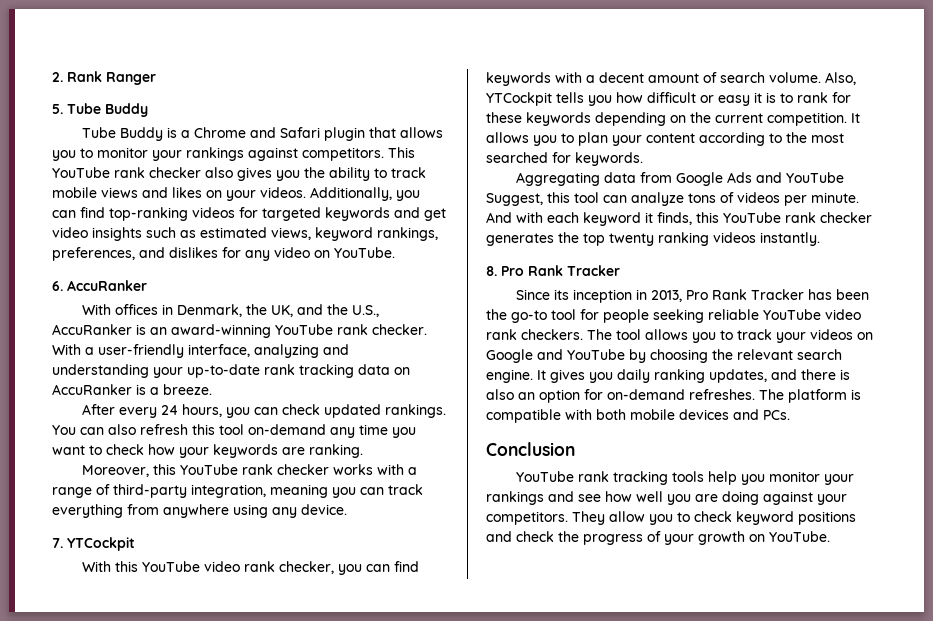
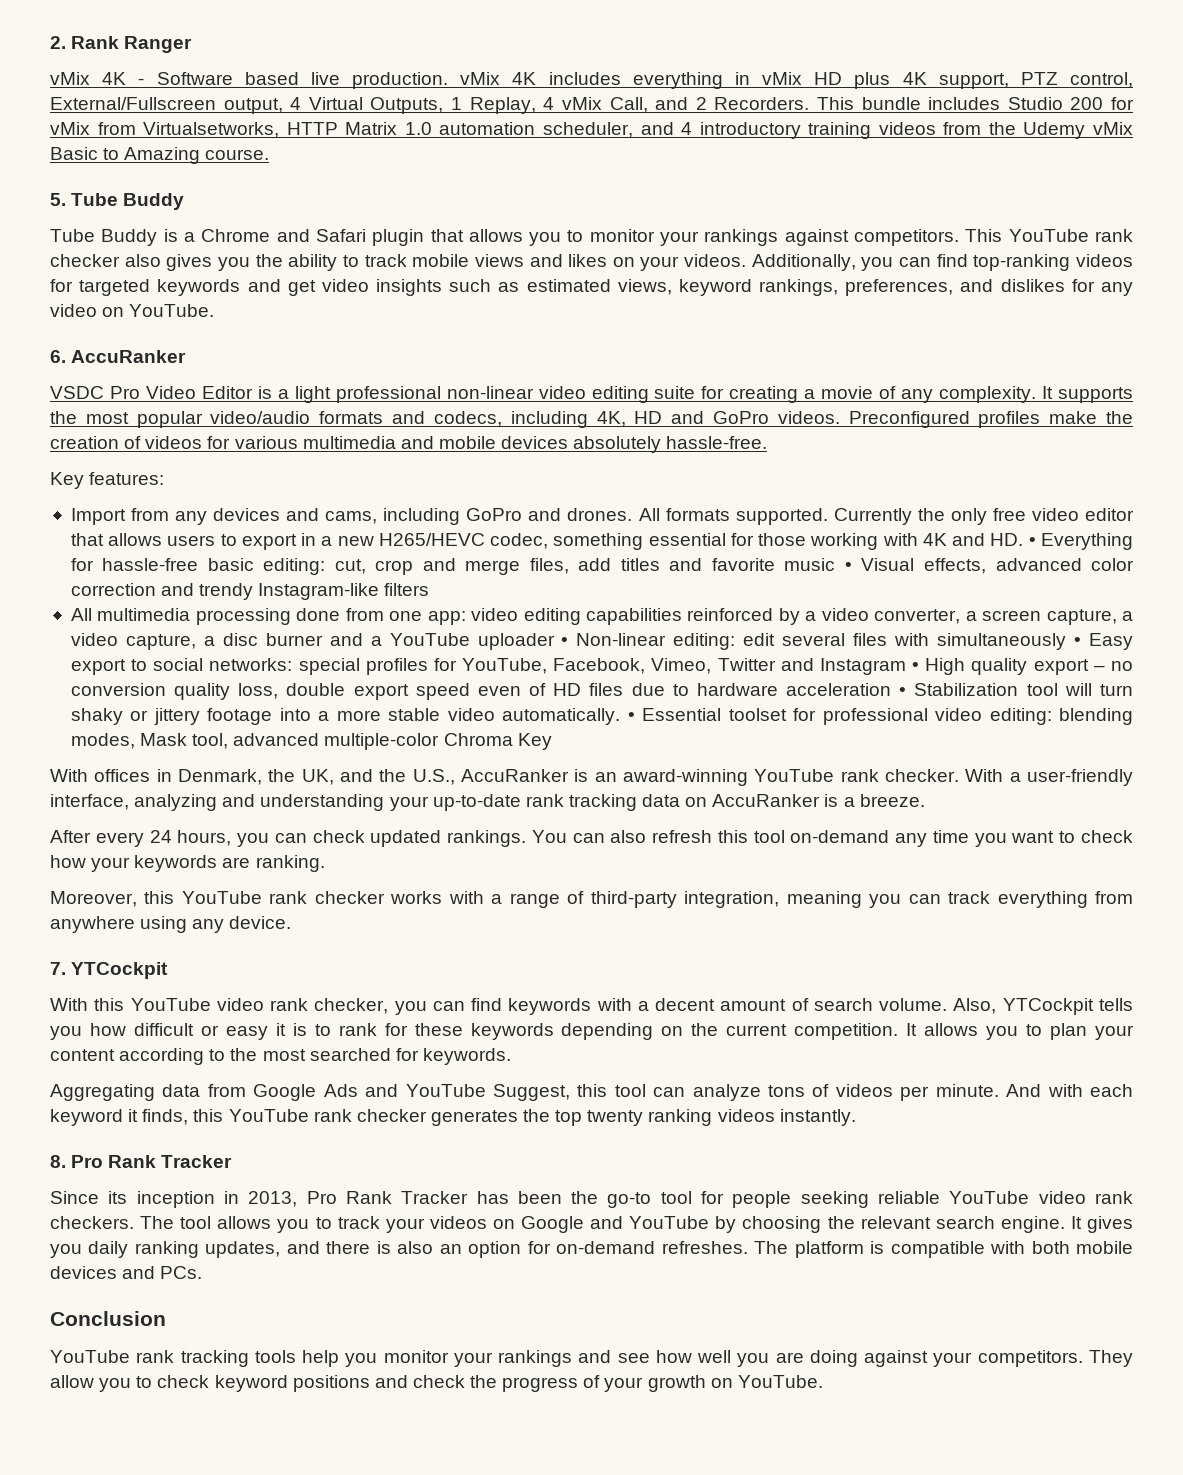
+ vMix 4K - Software based live production. vMix 4K includes everything in vMix HD plus 4K support, PTZ control, External/Fullscreen output, 4 Virtual Outputs, 1 Replay, 4 vMix Call, and 2 Recorders. This bundle includes Studio 200 for vMix from Virtualsetworks, HTTP Matrix 1.0 automation scheduler, and 4 introductory training videos from the Udemy vMix Basic to Amazing course.
+ VSDC Pro Video Editor is a light professional non-linear video editing suite for creating a movie of any complexity. It supports the most popular video/audio formats and codecs, including 4K, HD and GoPro videos. Preconfigured profiles make the creation of videos for various multimedia and mobile devices absolutely hassle-free.
+ Key features:
+ Import from any devices and cams, including GoPro and drones. All formats supported. Сurrently the only free video editor that allows users to export in a new H265/HEVC codec, something essential for those working with 4K and HD. • Everything for hassle-free basic editing: cut, crop and merge files, add titles and favorite music • Visual effects, advanced color correction and trendy Instagram-like filters
+ All multimedia processing done from one app: video editing capabilities reinforced by a video converter, a screen capture, a video capture, a disc burner and a YouTube uploader • Non-linear editing: edit several files with simultaneously • Easy export to social networks: special profiles for YouTube, Facebook, Vimeo, Twitter and Instagram • High quality export – no conversion quality loss, double export speed even of HD files due to hardware acceleration • Stabilization tool will turn shaky or jittery footage into a more stable video automatically. • Essential toolset for professional video editing: blending modes, Mask tool, advanced multiple-color Chroma Key

